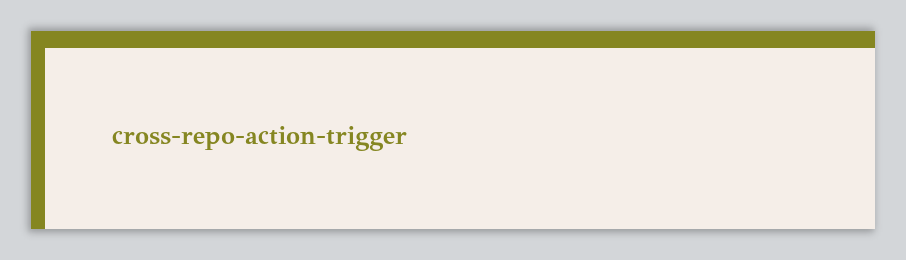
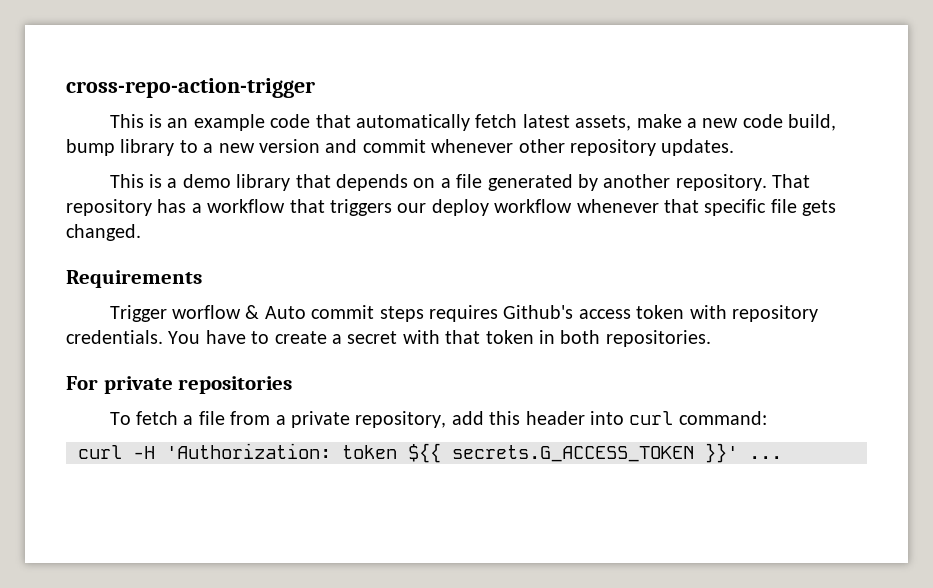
+ This is an example code that automatically fetch latest assets, make a new code build, bump library to a new version and commit whenever other repository updates.
+ This is a demo library that depends on a file generated by another repository. That repository has a workflow that triggers our deploy workflow whenever that specific file gets changed.
+ Requirements
+ Trigger worflow & Auto commit steps requires Github's access token with repository credentials. You have to create a secret with that token in both repositories.
+ For private repositories
+ To fetch a file from a private repository, add this header into curl command:
+ curl -H 'Authorization: token ${{ secrets.G_ACCESS_TOKEN }}' ...

